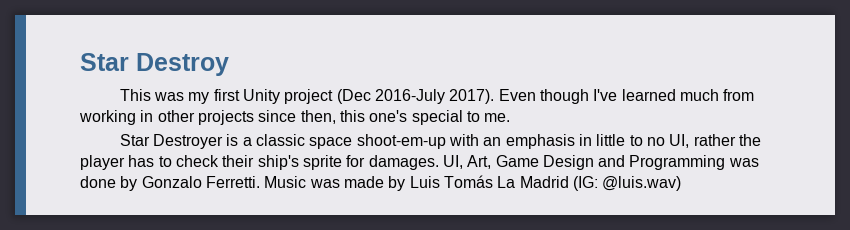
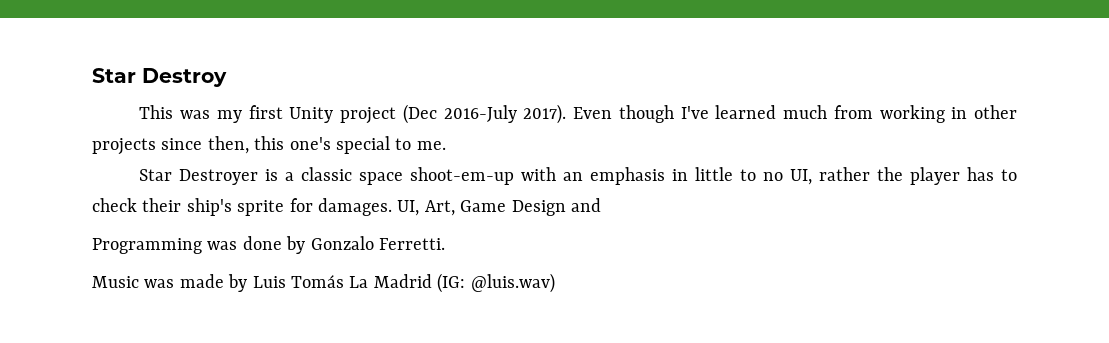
- UI, Art, Game Design and Programming was done by Gonzalo Ferretti. Music was made by Luis Tomás La Madrid (IG: @luis.wav)
+ UI, Art, Game Design and
+ Programming was done by Gonzalo Ferretti.
+ Music was made by Luis Tomás La Madrid (IG: @luis.wav)

